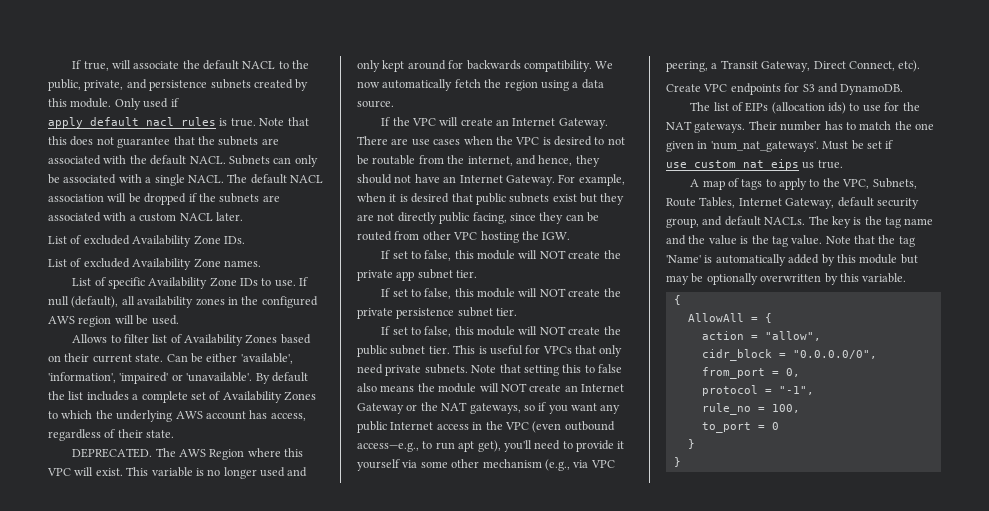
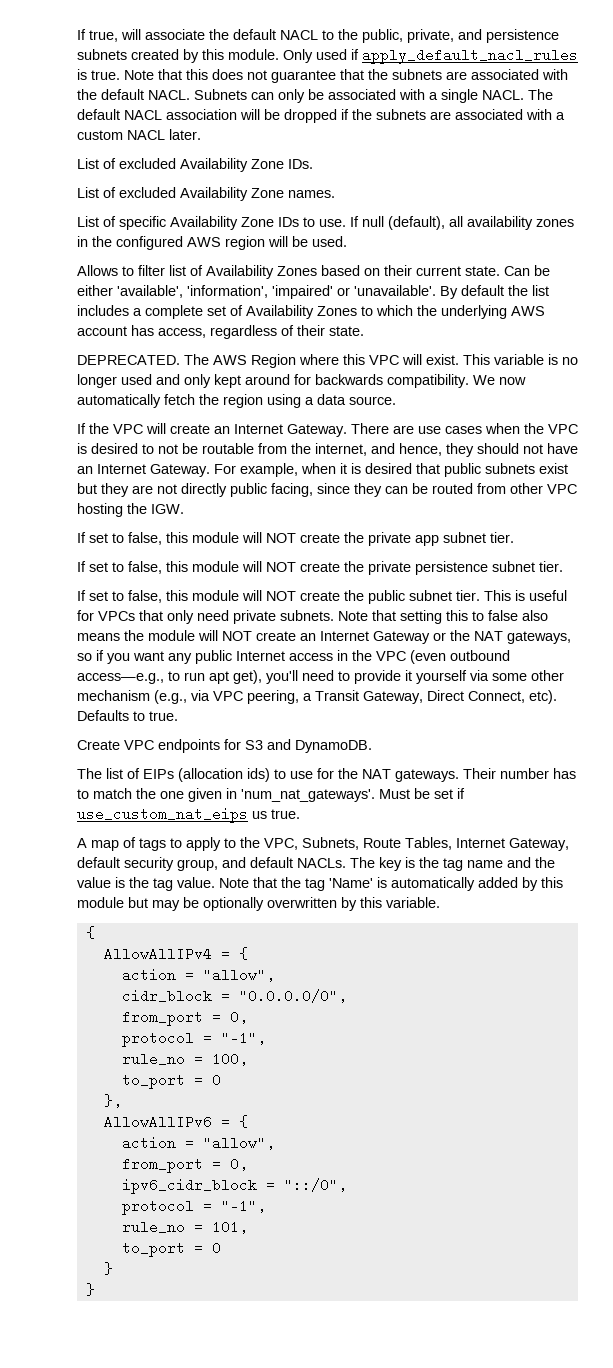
+ Defaults to true.
- AllowAll = {
+ AllowAllIPv4 = {
+ },
+ AllowAllIPv6 = {
+ action = "allow",
+ from_port = 0,
+ ipv6_cidr_block = "::/0",
+ protocol = "-1",
+ rule_no = 101,
+ to_port = 0

